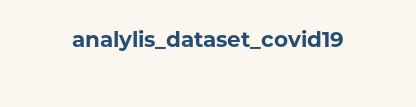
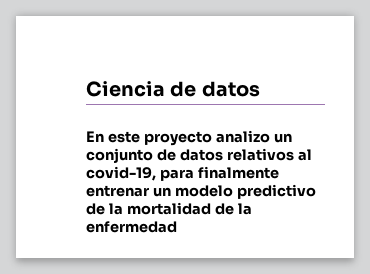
- analylis_dataset_covid19
+ Ciencia de datos
+ En este proyecto analizo un conjunto de datos relativos al covid-19, para finalmente entrenar un modelo predictivo de la mortalidad de la enfermedad

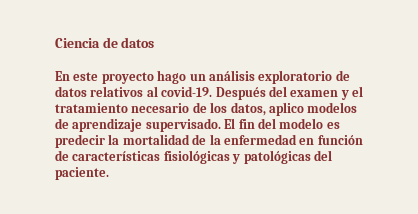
- En este proyecto analizo un conjunto de datos relativos al covid-19, para finalmente entrenar un modelo predictivo de la mortalidad de la enfermedad
+ En este proyecto hago un análisis exploratorio de datos relativos al covid-19. Después del examen y el tratamiento necesario de los datos, aplico modelos de aprendizaje supervisado. El fin del modelo es predecir la mortalidad de la enfermedad en función de características fisiológicas y patológicas del paciente.

